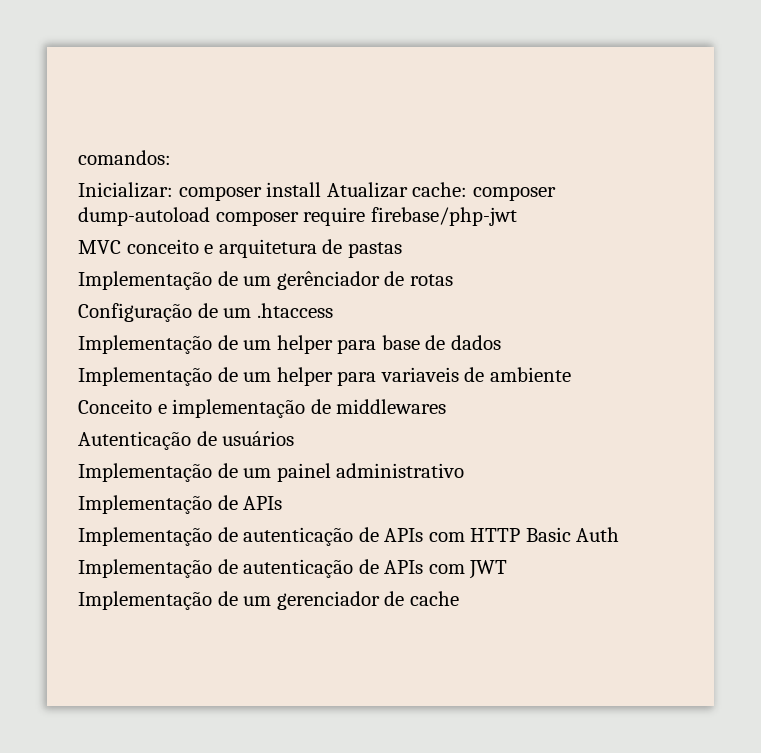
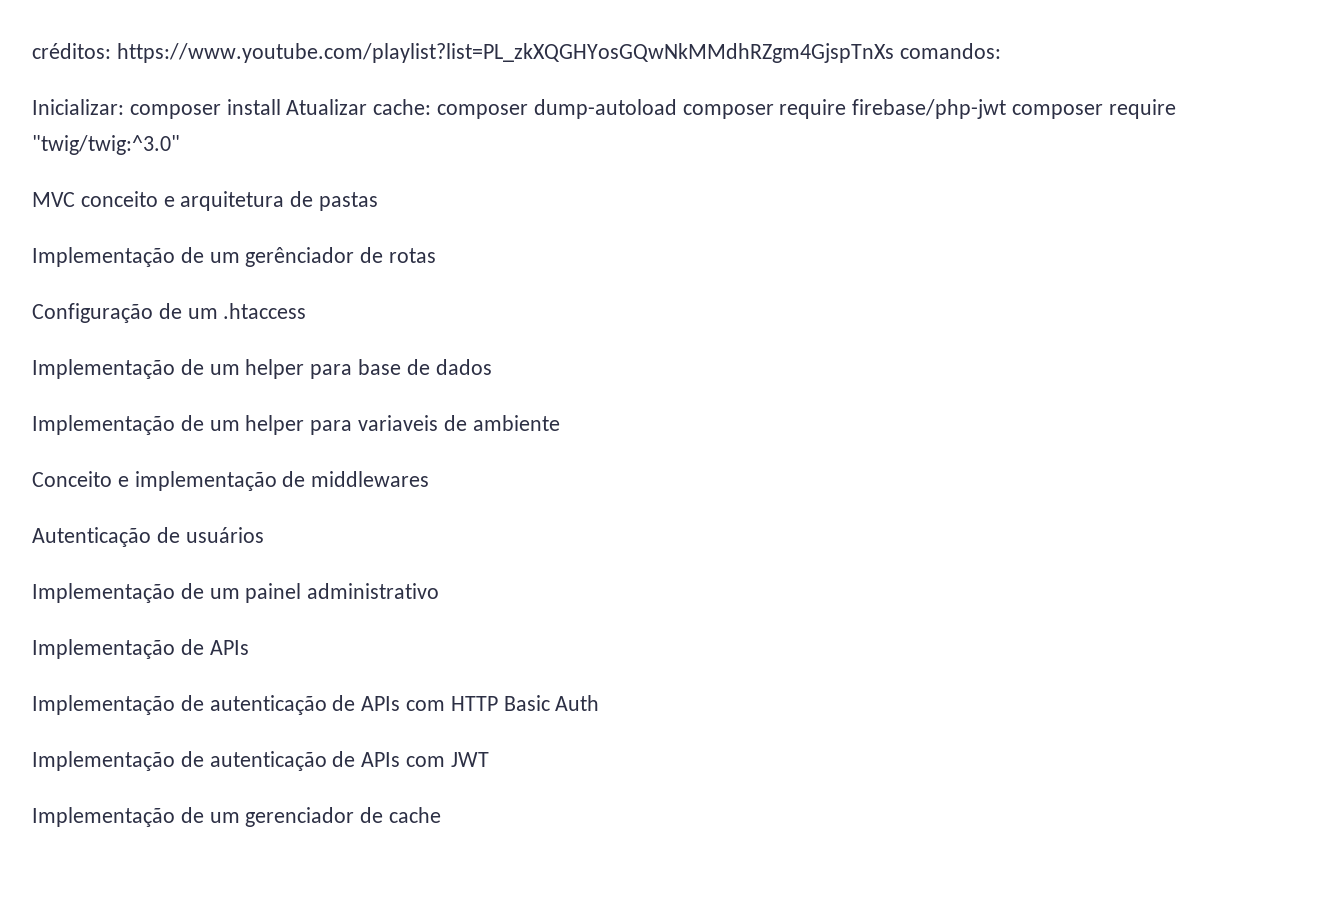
- comandos:
+ créditos: https://www.youtube.com/playlist?list=PL_zkXQGHYosGQwNkMMdhRZgm4GjspTnXs comandos:
- Inicializar: composer install Atualizar cache: composer dump-autoload composer require firebase/php-jwt
+ Inicializar: composer install Atualizar cache: composer dump-autoload composer require firebase/php-jwt composer require "twig/twig:^3.0"

